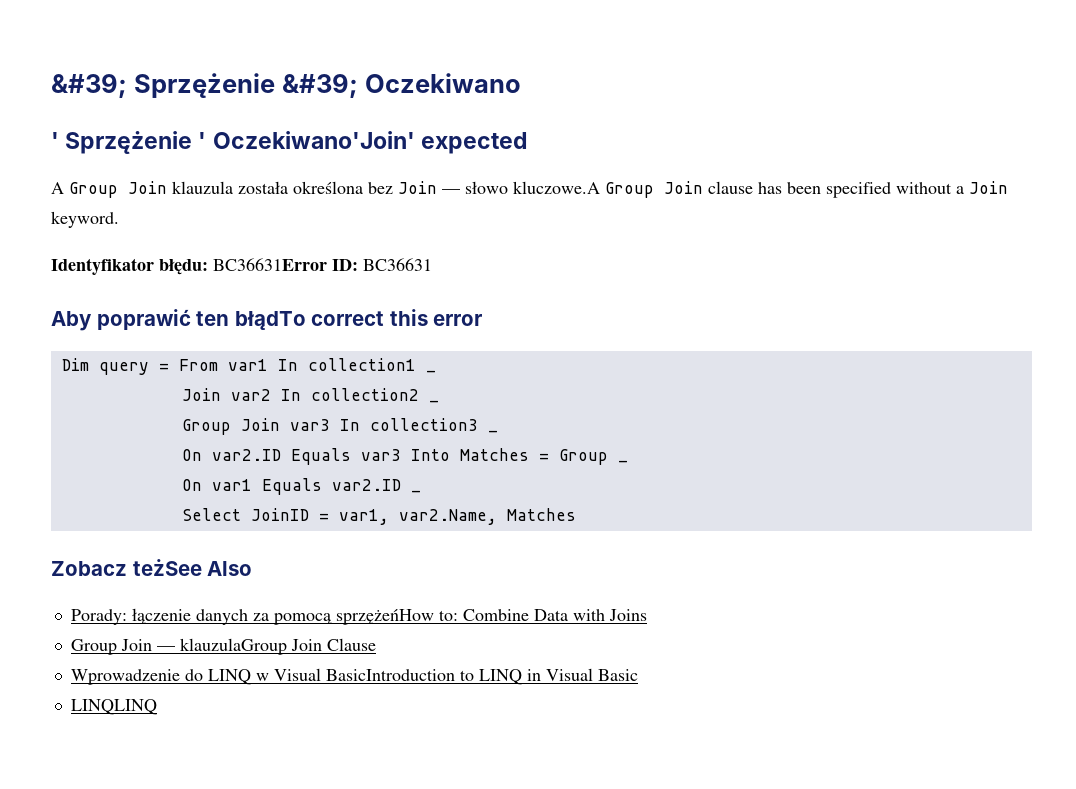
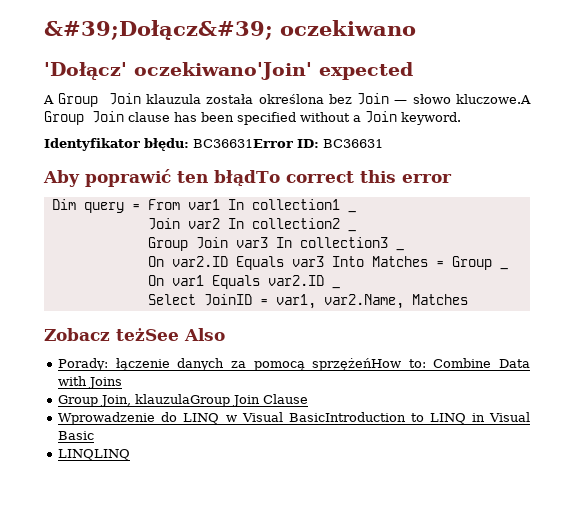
- &#39; Sprzężenie &#39; Oczekiwano
- ' Sprzężenie ' Oczekiwano'Join' expected
+ &#39;Dołącz&#39; oczekiwano
+ 'Dołącz' oczekiwano'Join' expected
- Group Join — klauzulaGroup Join Clause
+ Group Join, klauzulaGroup Join Clause

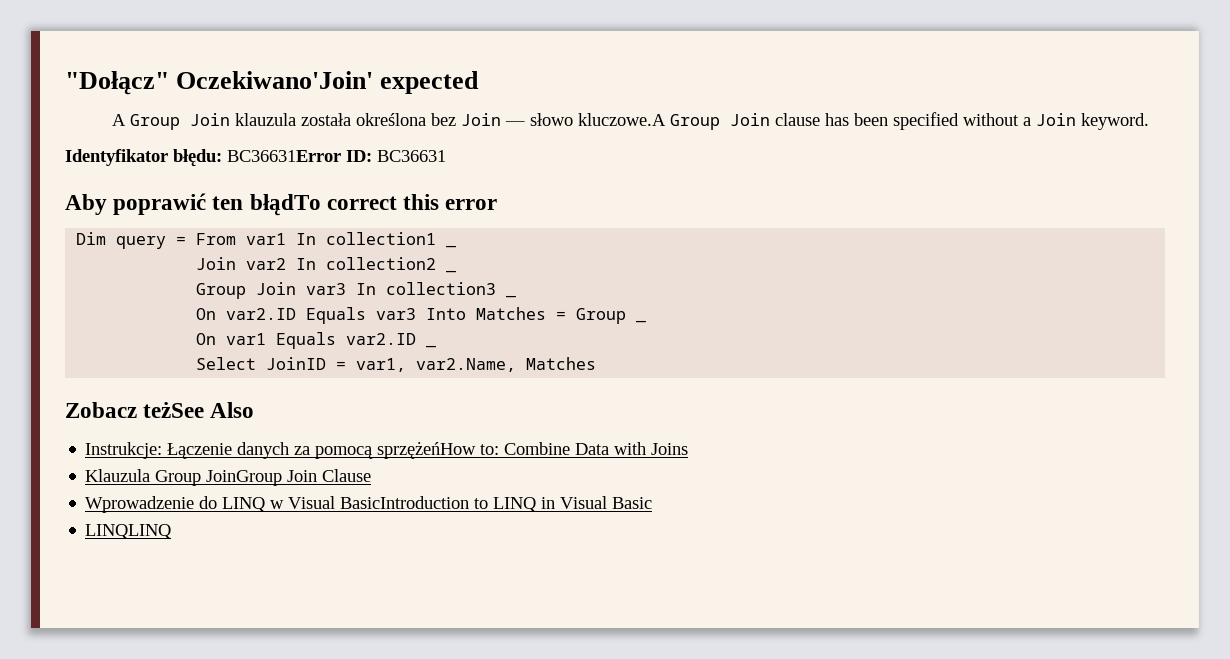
- &#39;Dołącz&#39; oczekiwano
- 'Dołącz' oczekiwano'Join' expected
+ "Dołącz" Oczekiwano'Join' expected
- Porady: łączenie danych za pomocą sprzężeńHow to: Combine Data with Joins
+ Instrukcje: Łączenie danych za pomocą sprzężeńHow to: Combine Data with Joins
- Group Join, klauzulaGroup Join Clause
+ Klauzula Group JoinGroup Join Clause

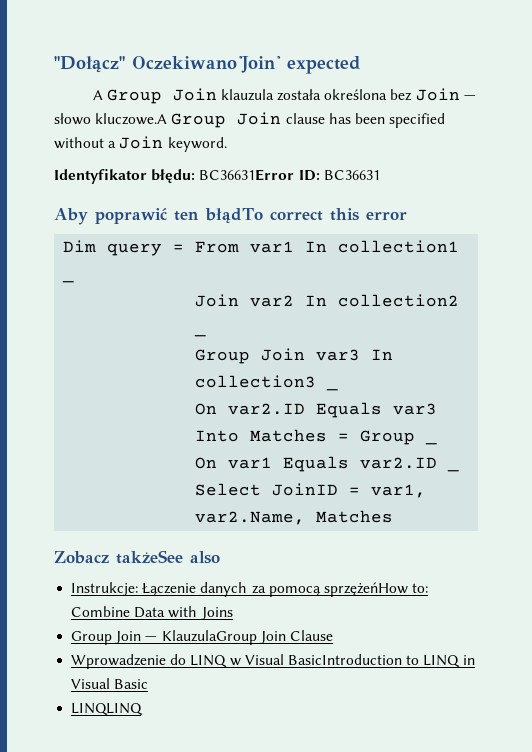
- Zobacz teżSee Also
+ Zobacz takżeSee also
- Klauzula Group JoinGroup Join Clause
+ Group Join — KlauzulaGroup Join Clause

